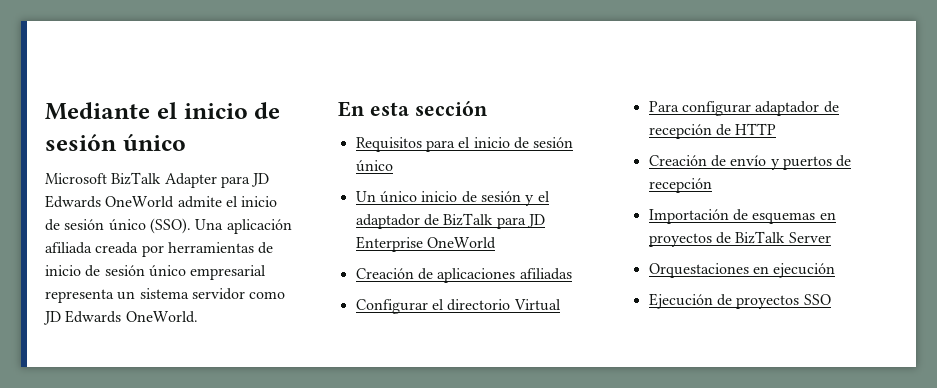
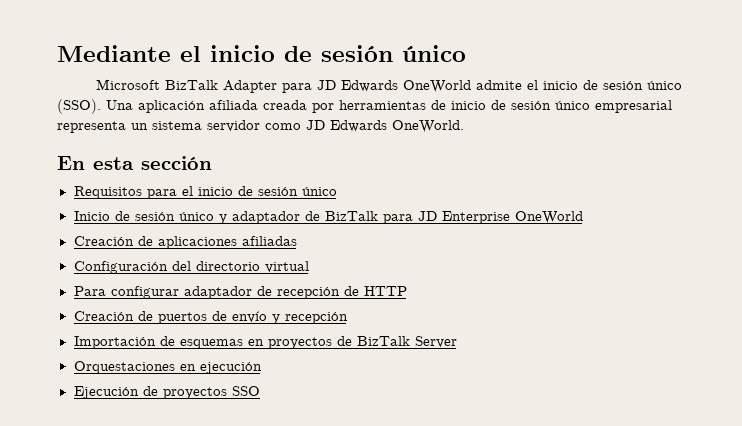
- Un único inicio de sesión y el adaptador de BizTalk para JD Enterprise OneWorld
+ Inicio de sesión único y adaptador de BizTalk para JD Enterprise OneWorld
- Configurar el directorio Virtual
+ Configuración del directorio virtual
- Creación de envío y puertos de recepción
+ Creación de puertos de envío y recepción

